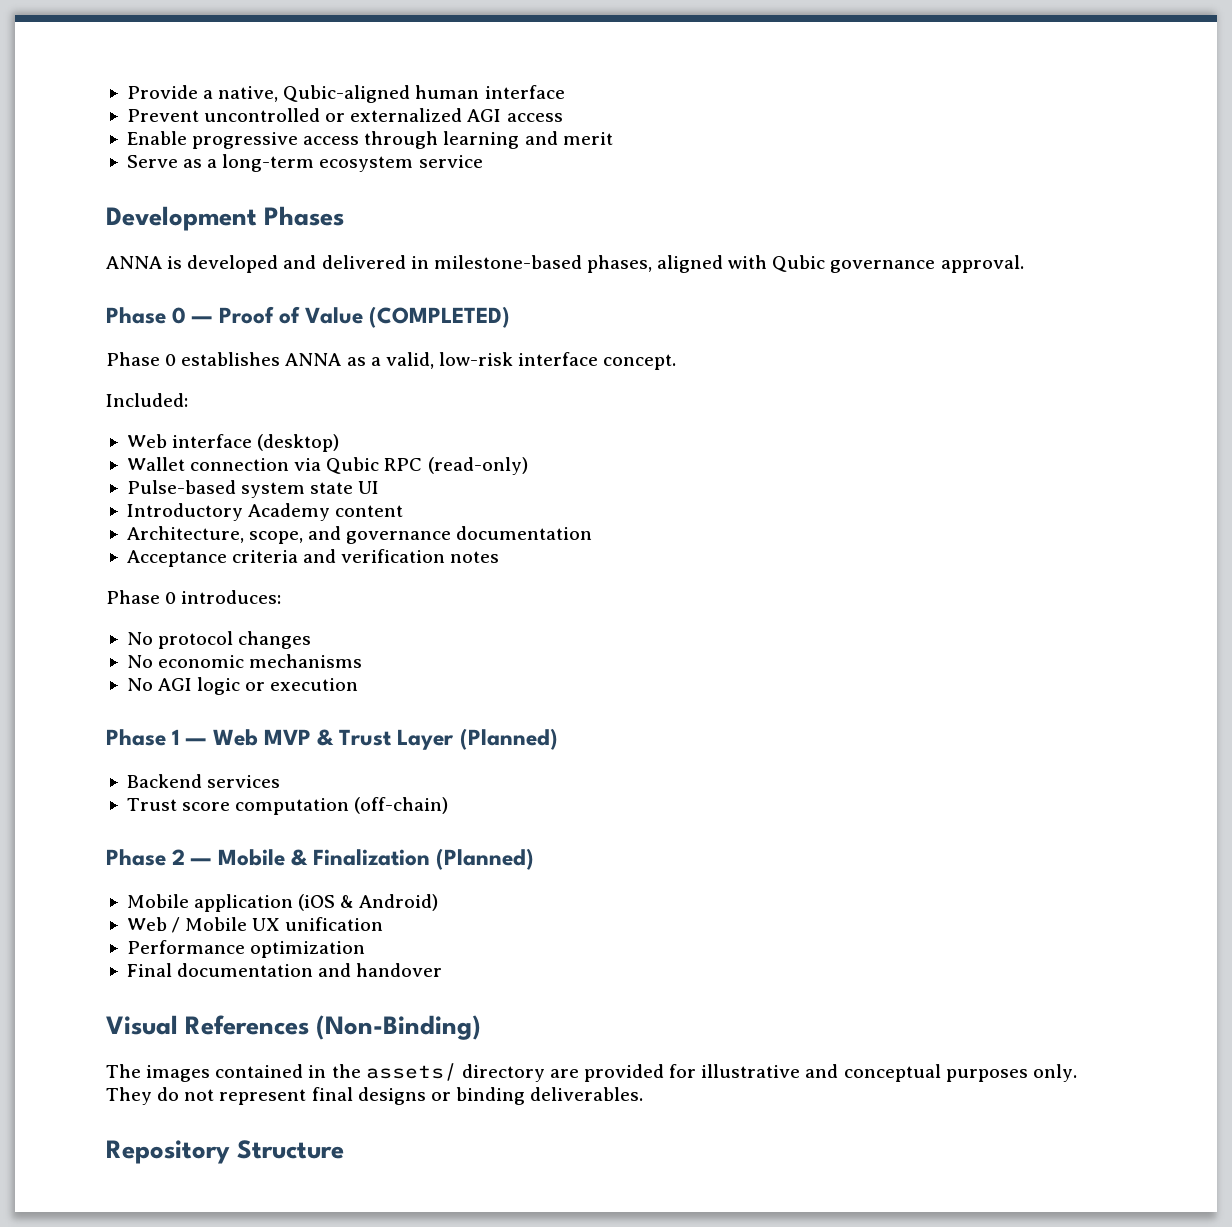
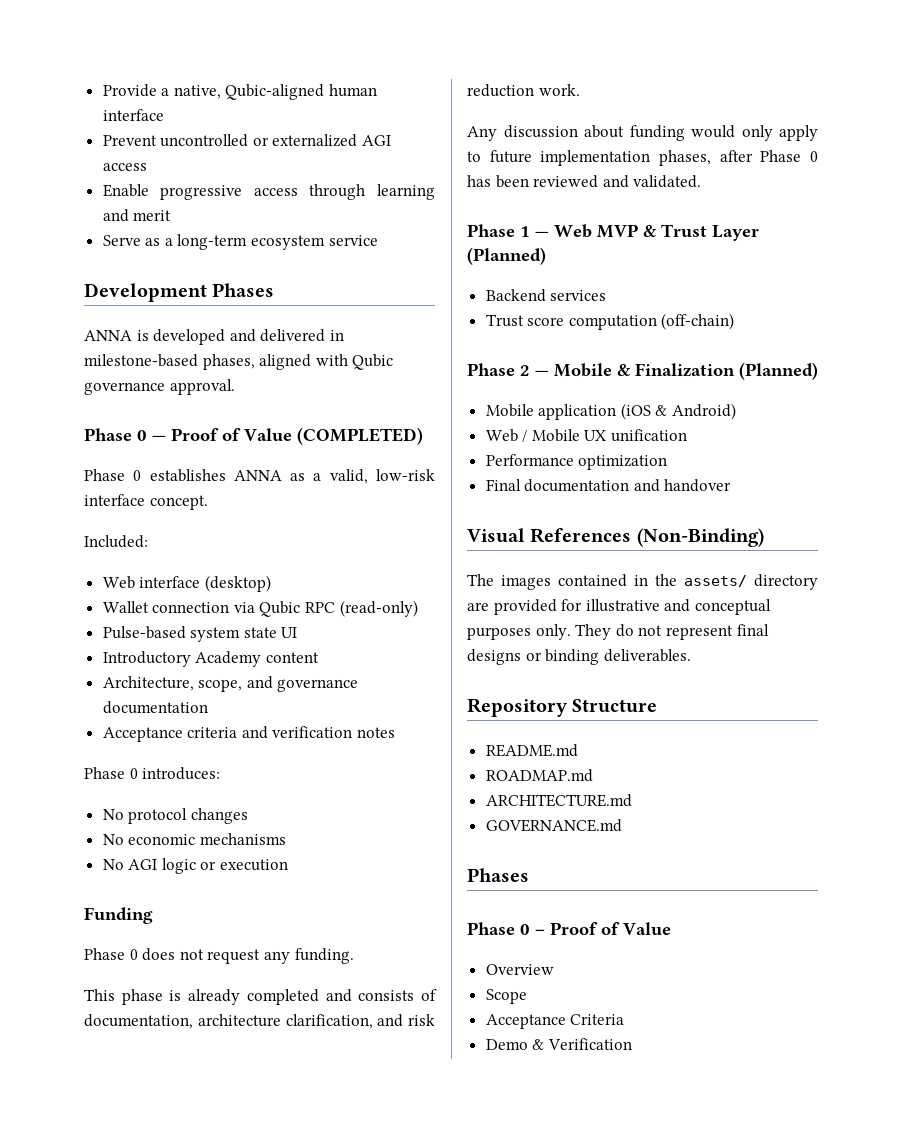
+ Funding
+ Phase 0 does not request any funding.
+ This phase is already completed and consists of documentation, architecture clarification, and risk reduction work.
+ Any discussion about funding would only apply to future implementation phases, after Phase 0 has been reviewed and validated.
+ README.md
+ ROADMAP.md
+ ARCHITECTURE.md
+ GOVERNANCE.md
+ Phases
+ Phase 0 – Proof of Value
+ Overview
+ Scope
+ Acceptance Criteria
+ Demo & Verification

